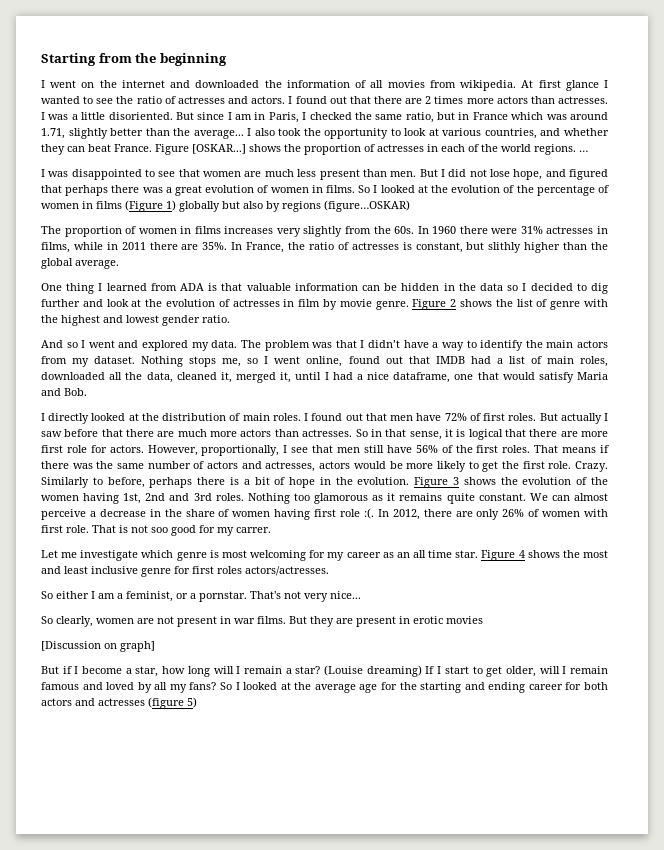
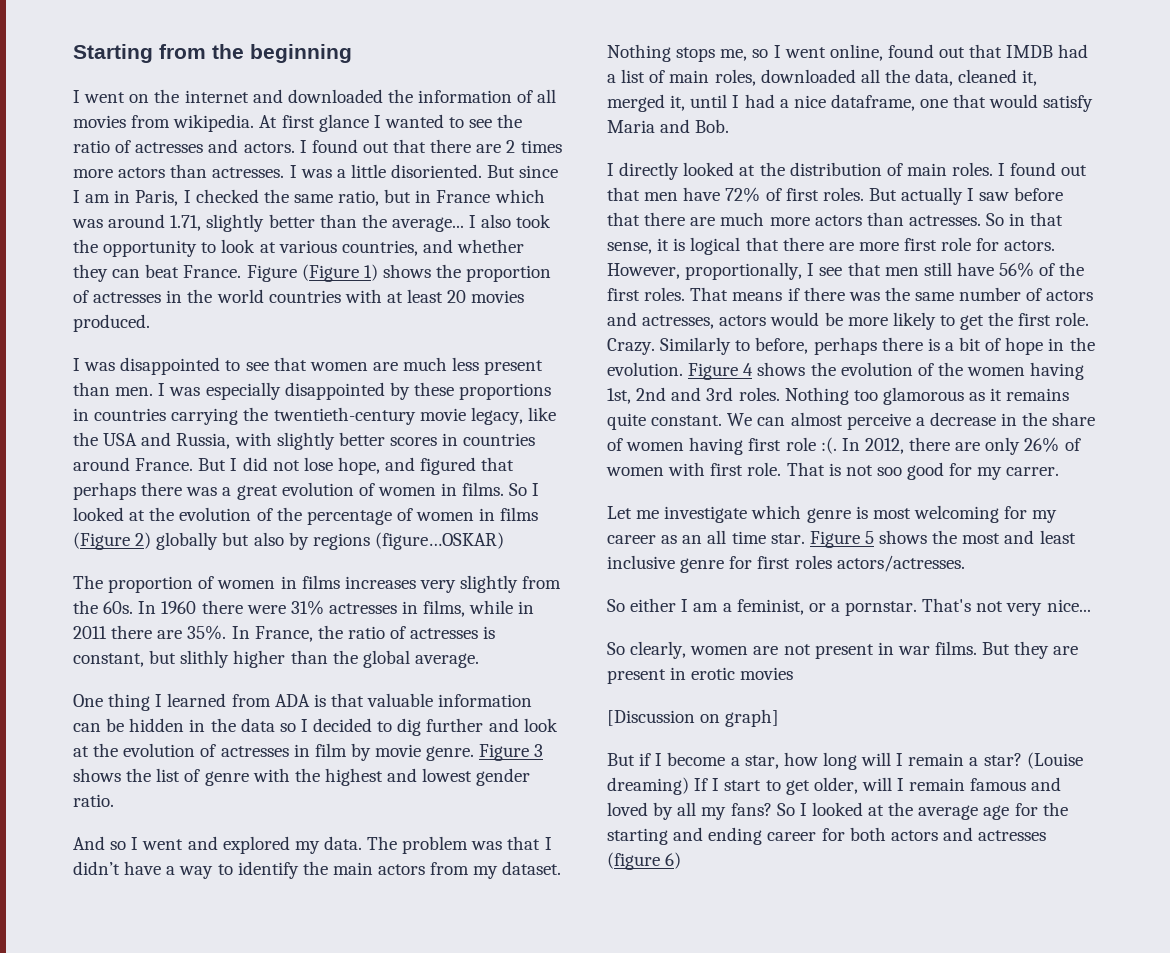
- Figure [OSKAR...] shows the proportion of actresses in each of the world regions. …
+ Figure (Figure 1) shows the proportion of actresses in the world countries with at least 20 movies produced.
+ I was especially disappointed by these proportions in countries carrying the twentieth-century movie legacy, like the USA and Russia, with slightly better scores in countries around France.
- So I looked at the evolution of the percentage of women in films (Figure 1) globally but also by regions (figure…OSKAR)
+ So I looked at the evolution of the percentage of women in films (Figure 2) globally but also by regions (figure…OSKAR)
- Figure 2 shows the list of genre with the highest and lowest gender ratio.
+ Figure 3 shows the list of genre with the highest and lowest gender ratio.
- Figure 3 shows the evolution of the women having 1st, 2nd and 3rd roles.
+ Figure 4 shows the evolution of the women having 1st, 2nd and 3rd roles.
- Figure 4 shows the most and least inclusive genre for first roles actors/actresses.
+ Figure 5 shows the most and least inclusive genre for first roles actors/actresses.
- So I looked at the average age for the starting and ending career for both actors and actresses (figure 5)
+ So I looked at the average age for the starting and ending career for both actors and actresses (figure 6)

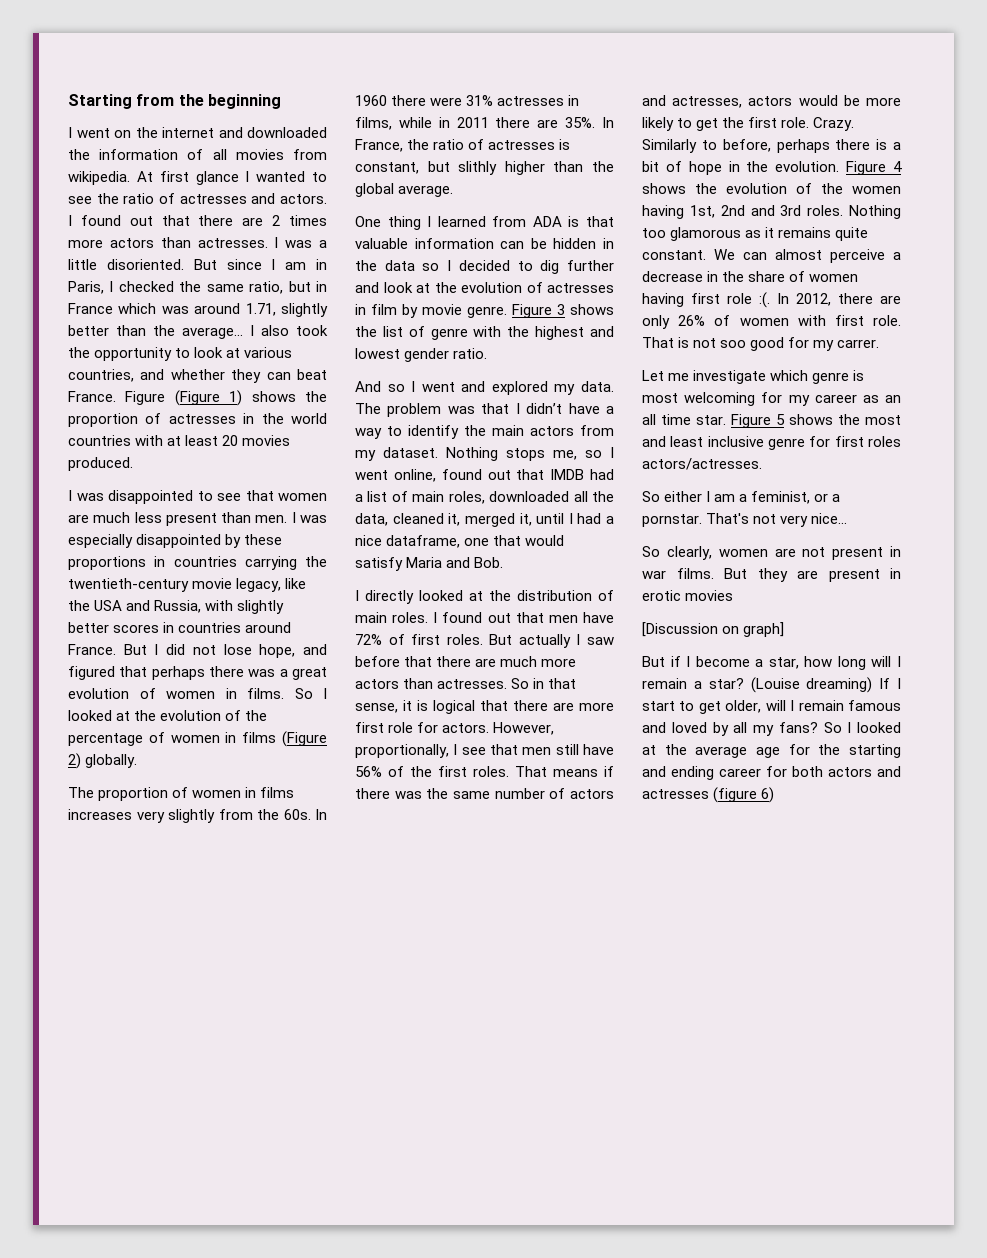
- So I looked at the evolution of the percentage of women in films (Figure 2) globally but also by regions (figure…OSKAR)
+ So I looked at the evolution of the percentage of women in films (Figure 2) globally.

